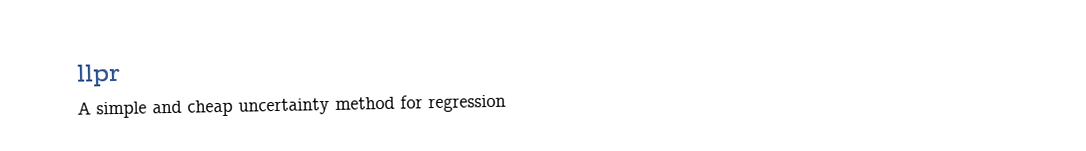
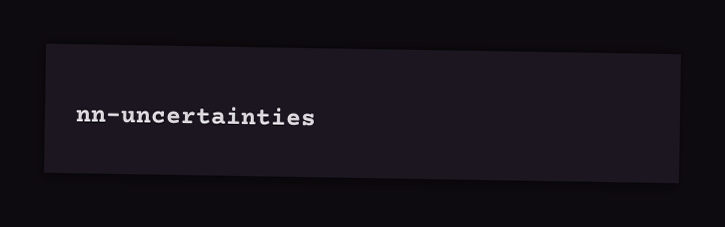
- llpr
- A simple and cheap uncertainty method for regression
+ nn-uncertainties

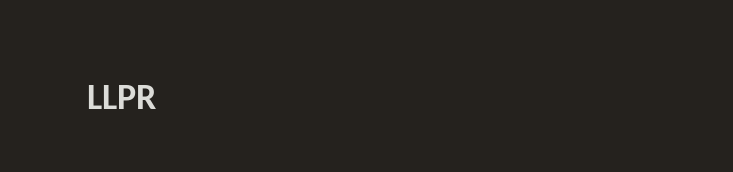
- nn-uncertainties
+ LLPR

